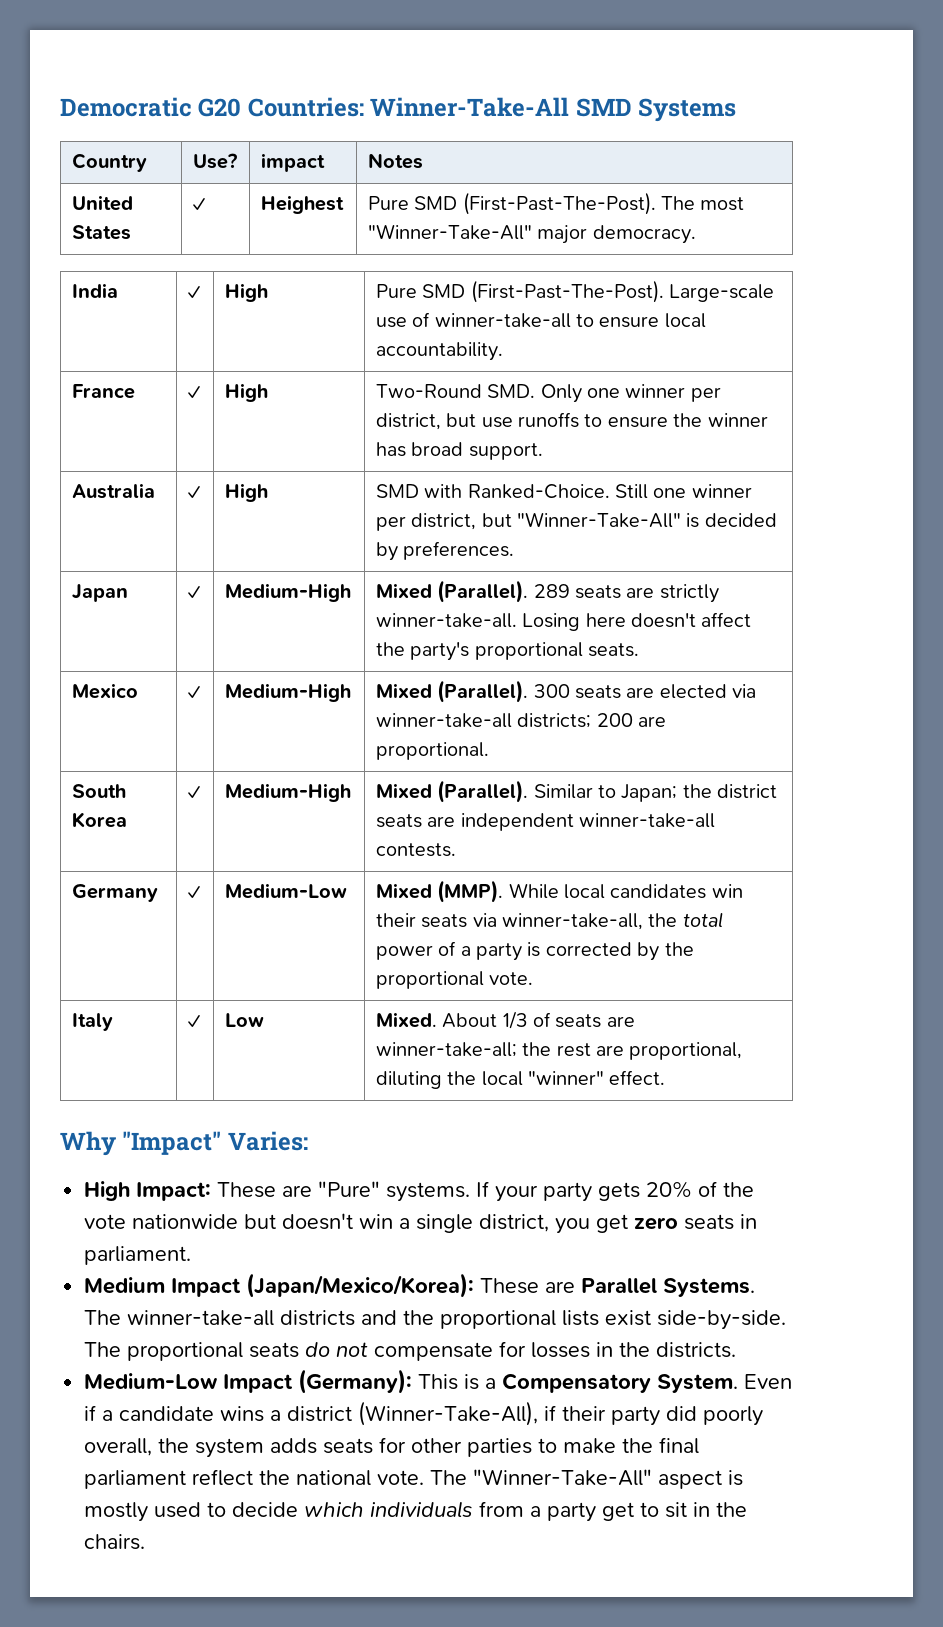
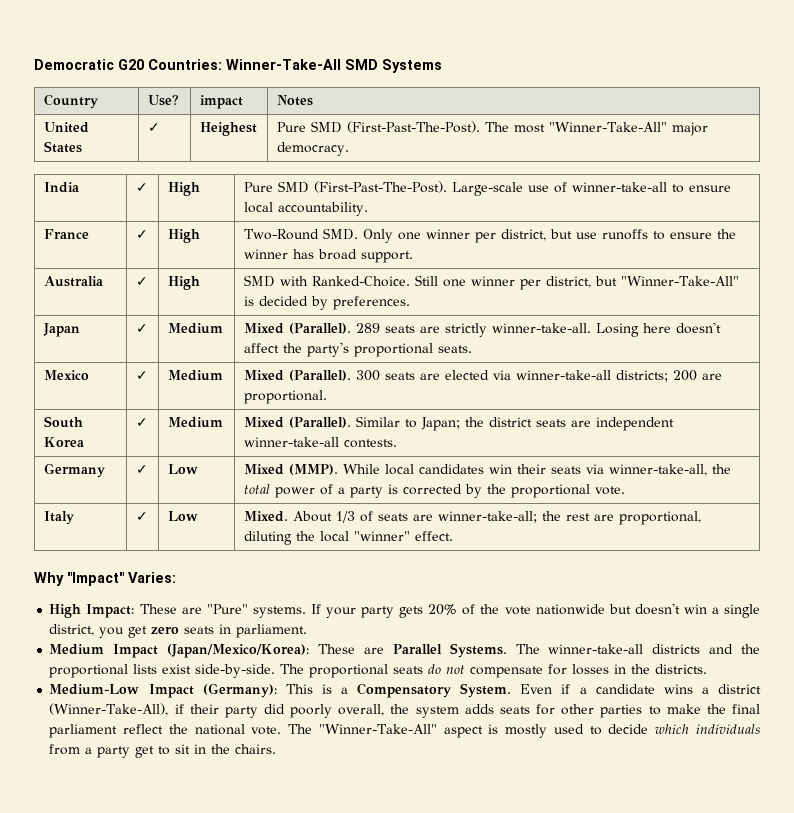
- Japan | ✓ | Medium-High | Mixed (Parallel). 289 seats are strictly winner-take-all. Losing here doesn't affect the party's proportional seats.
+ Japan | ✓ | Medium | Mixed (Parallel). 289 seats are strictly winner-take-all. Losing here doesn't affect the party's proportional seats.
- Mexico | ✓ | Medium-High | Mixed (Parallel). 300 seats are elected via winner-take-all districts; 200 are proportional.
+ Mexico | ✓ | Medium | Mixed (Parallel). 300 seats are elected via winner-take-all districts; 200 are proportional.
- South Korea | ✓ | Medium-High | Mixed (Parallel). Similar to Japan; the district seats are independent winner-take-all contests.
+ South Korea | ✓ | Medium | Mixed (Parallel). Similar to Japan; the district seats are independent winner-take-all contests.
- Germany | ✓ | Medium-Low | Mixed (MMP). While local candidates win their seats via winner-take-all, the total power of a party is corrected by the proportional vote.
+ Germany | ✓ | Low | Mixed (MMP). While local candidates win their seats via winner-take-all, the total power of a party is corrected by the proportional vote.

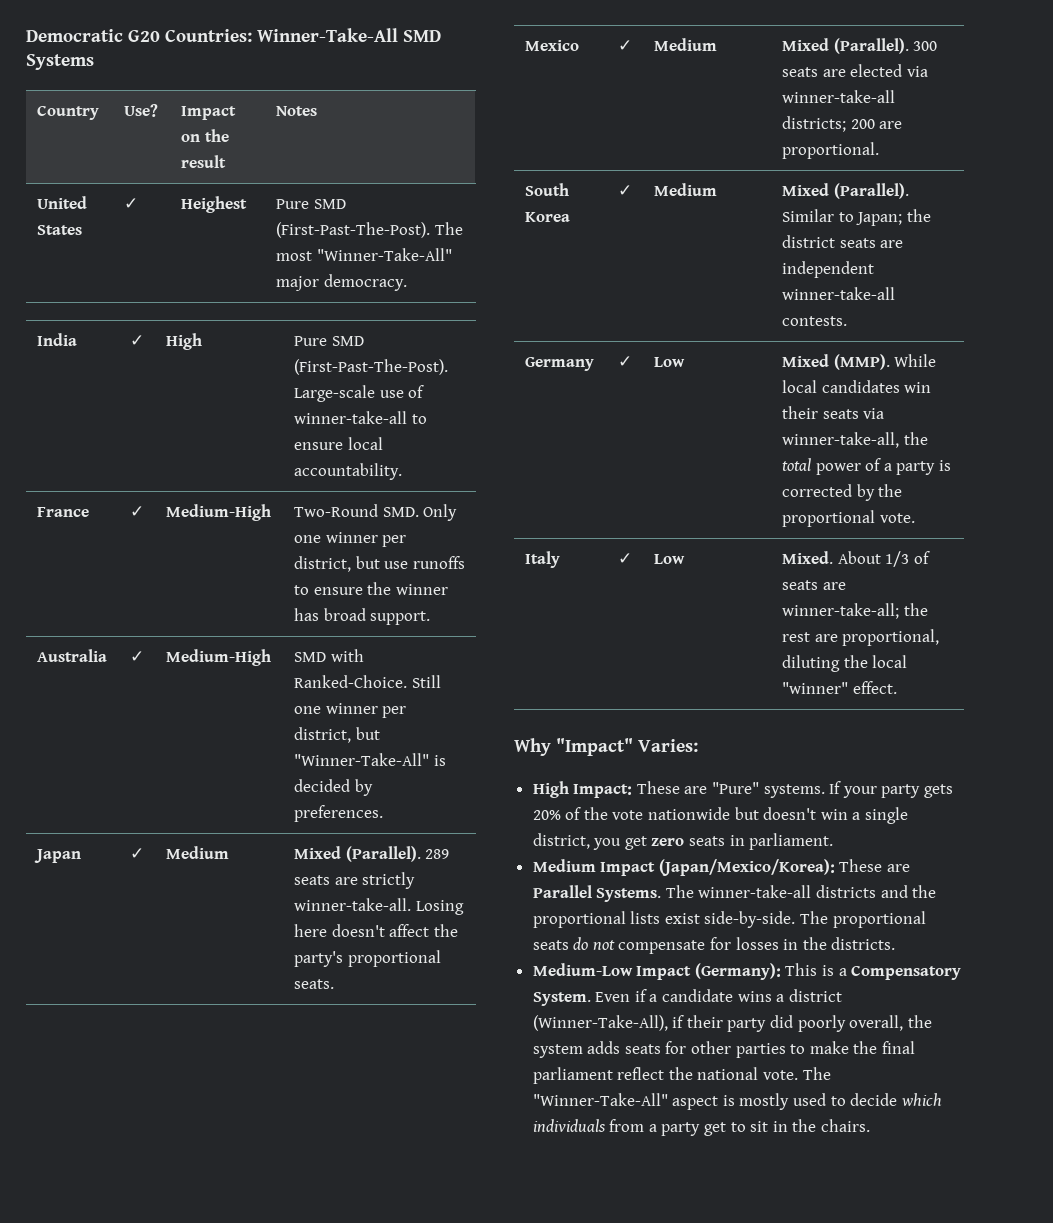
- Country | Use? | impact | Notes
+ Country | Use? | Impact on the result | Notes
- France | ✓ | High | Two-Round SMD. Only one winner per district, but use runoffs to ensure the winner has broad support.
+ France | ✓ | Medium-High | Two-Round SMD. Only one winner per district, but use runoffs to ensure the winner has broad support.
- Australia | ✓ | High | SMD with Ranked-Choice. Still one winner per district, but "Winner-Take-All" is decided by preferences.
+ Australia | ✓ | Medium-High | SMD with Ranked-Choice. Still one winner per district, but "Winner-Take-All" is decided by preferences.

